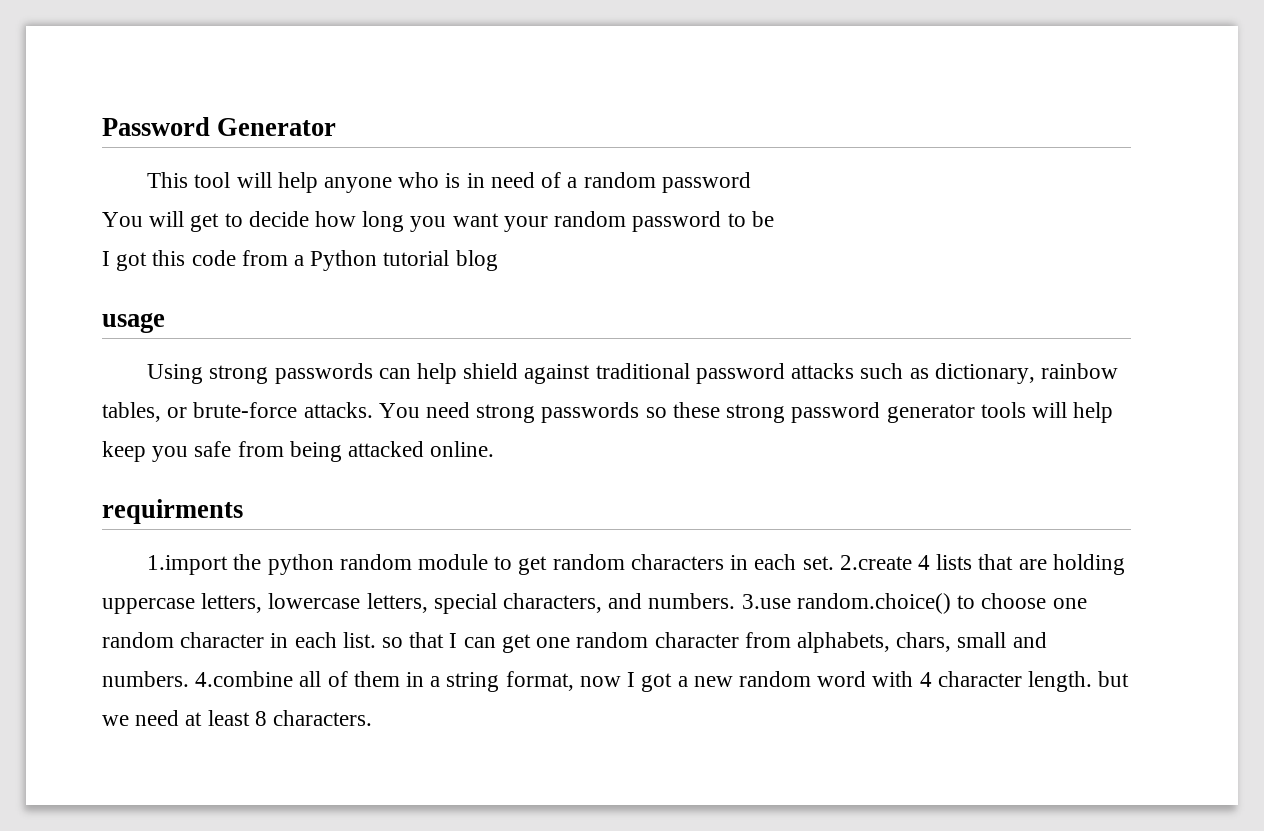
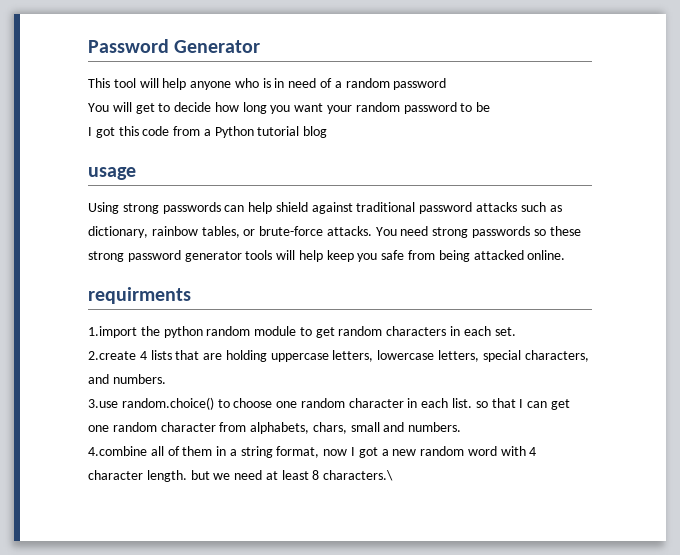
- 1.import the python random module to get random characters in each set. 2.create 4 lists that are holding uppercase letters, lowercase letters, special characters, and numbers. 3.use random.choice() to choose one random character in each list. so that I can get one random character from alphabets, chars, small and numbers. 4.combine all of them in a string format, now I got a new random word with 4 character length. but we need at least 8 characters.
+ 1.import the python random module to get random characters in each set.
+ 2.create 4 lists that are holding uppercase letters, lowercase letters, special characters, and numbers.
+ 3.use random.choice() to choose one random character in each list. so that I can get one random character from alphabets, chars, small and numbers.
+ 4.combine all of them in a string format, now I got a new random word with 4 character length. but we need at least 8 characters.\

